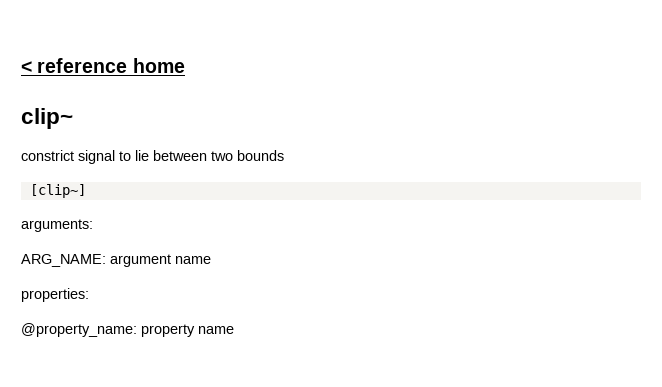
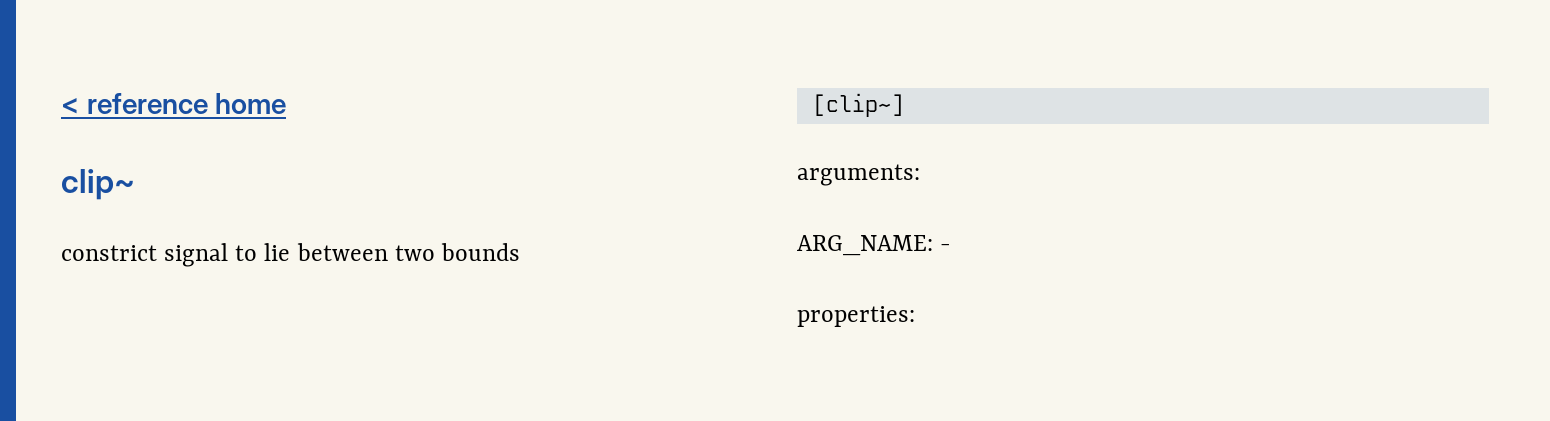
- ARG_NAME: argument name
+ ARG_NAME: -
- @property_name: property name

